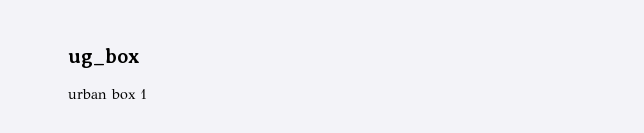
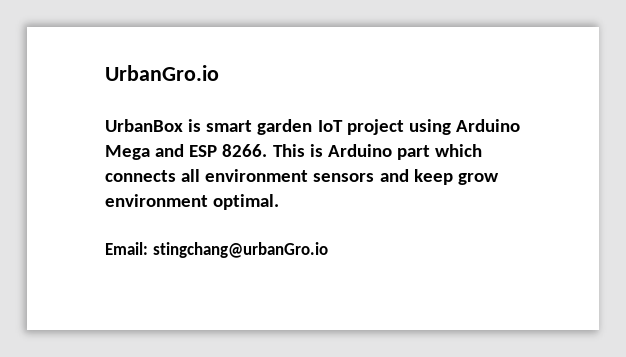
- ug_box
- urban box 1
+ UrbanGro.io
+ UrbanBox is smart garden IoT project using Arduino Mega and ESP 8266. This is Arduino part which connects all environment sensors and keep grow environment optimal.
+ Email: stingchang@urbanGro.io

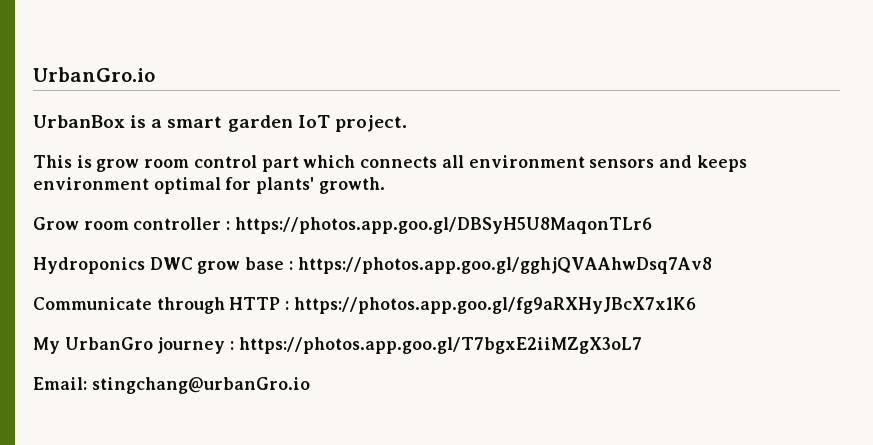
- UrbanBox is smart garden IoT project using Arduino Mega and ESP 8266. This is Arduino part which connects all environment sensors and keep grow environment optimal.
+ UrbanBox is a smart garden IoT project.
+ This is grow room control part which connects all environment sensors and keeps environment optimal for plants' growth.
+ Grow room controller : https://photos.app.goo.gl/DBSyH5U8MaqonTLr6
+ Hydroponics DWC grow base : https://photos.app.goo.gl/gghjQVAAhwDsq7Av8
+ Communicate through HTTP : https://photos.app.goo.gl/fg9aRXHyJBcX7x1K6
+ My UrbanGro journey : https://photos.app.goo.gl/T7bgxE2iiMZgX3oL7

